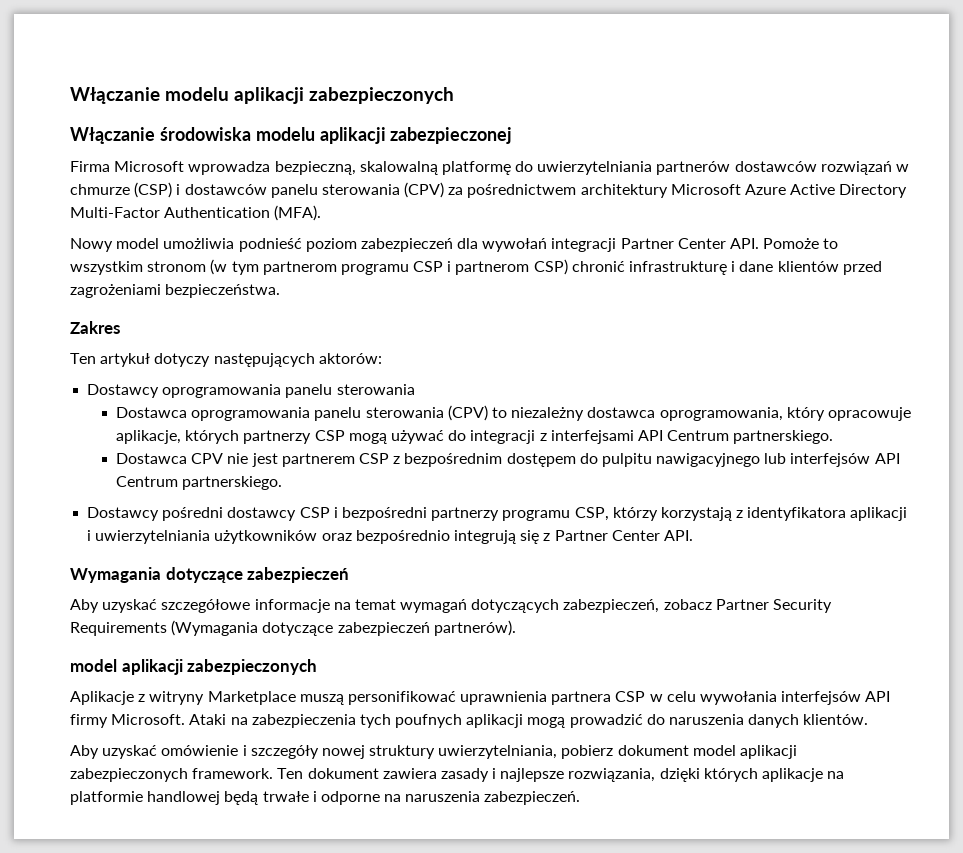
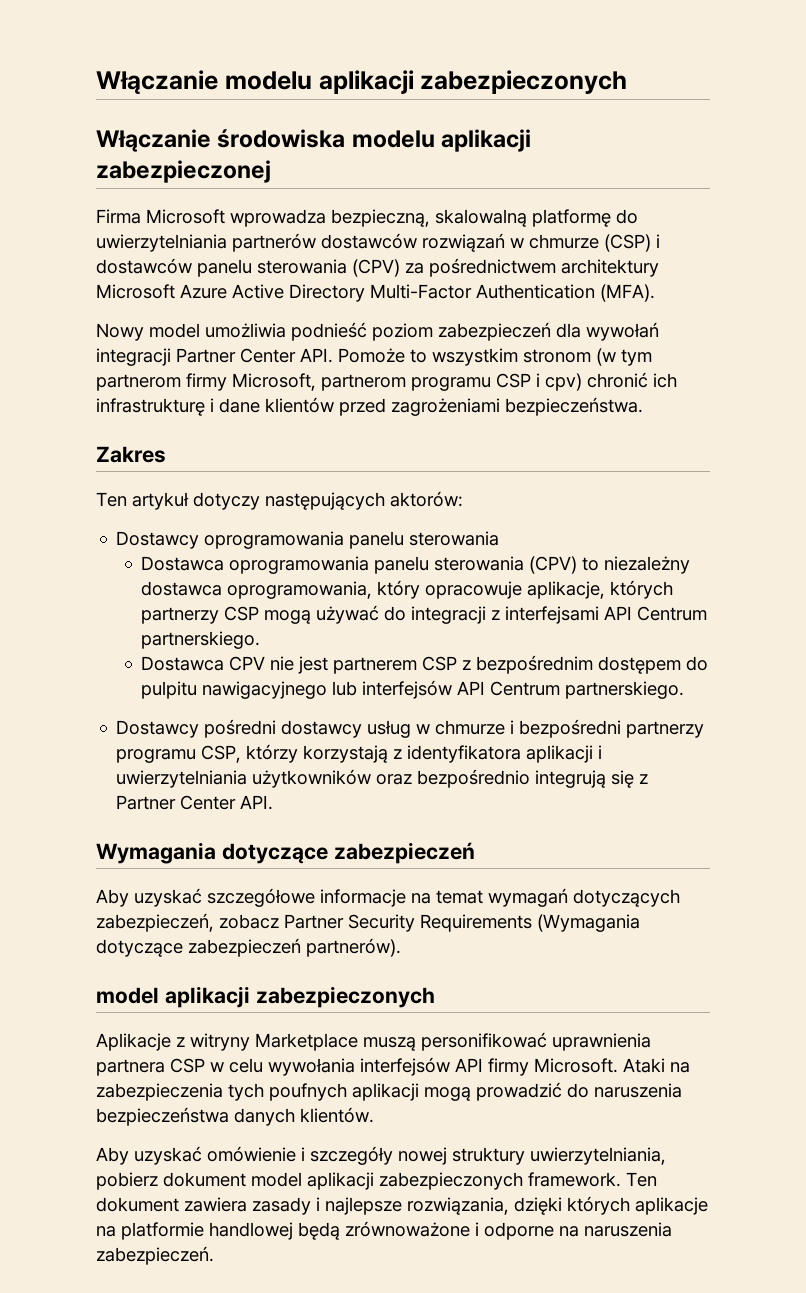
- Nowy model umożliwia podnieść poziom zabezpieczeń dla wywołań integracji Partner Center API. Pomoże to wszystkim stronom (w tym partnerom programu CSP i partnerom CSP) chronić infrastrukturę i dane klientów przed zagrożeniami bezpieczeństwa.
+ Nowy model umożliwia podnieść poziom zabezpieczeń dla wywołań integracji Partner Center API. Pomoże to wszystkim stronom (w tym partnerom firmy Microsoft, partnerom programu CSP i cpv) chronić ich infrastrukturę i dane klientów przed zagrożeniami bezpieczeństwa.
- Dostawcy pośredni dostawcy CSP i bezpośredni partnerzy programu CSP, którzy korzystają z identyfikatora aplikacji i uwierzytelniania użytkowników oraz bezpośrednio integrują się z Partner Center API.
+ Dostawcy pośredni dostawcy usług w chmurze i bezpośredni partnerzy programu CSP, którzy korzystają z identyfikatora aplikacji i uwierzytelniania użytkowników oraz bezpośrednio integrują się z Partner Center API.
- Ataki na zabezpieczenia tych poufnych aplikacji mogą prowadzić do naruszenia danych klientów.
+ Ataki na zabezpieczenia tych poufnych aplikacji mogą prowadzić do naruszenia bezpieczeństwa danych klientów.
- Ten dokument zawiera zasady i najlepsze rozwiązania, dzięki których aplikacje na platformie handlowej będą trwałe i odporne na naruszenia zabezpieczeń.
+ Ten dokument zawiera zasady i najlepsze rozwiązania, dzięki których aplikacje na platformie handlowej będą zrównoważone i odporne na naruszenia zabezpieczeń.

